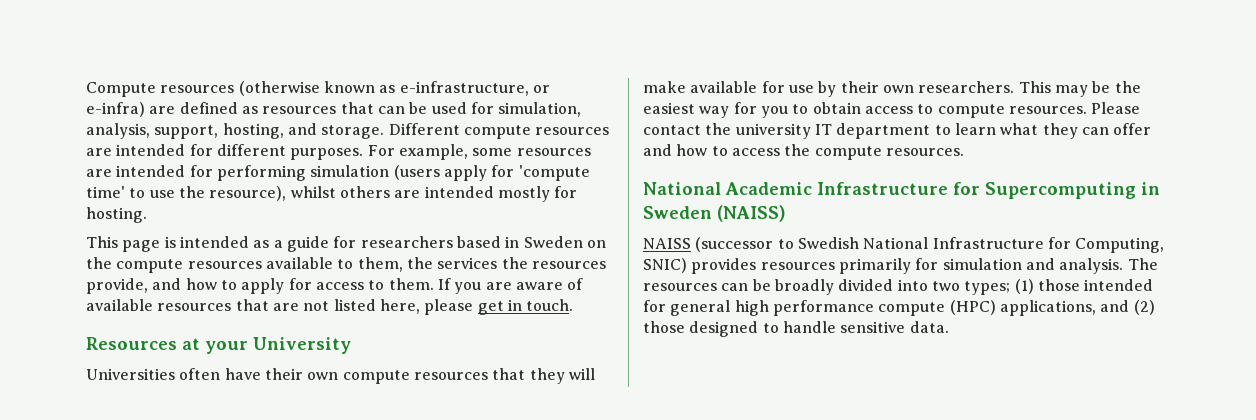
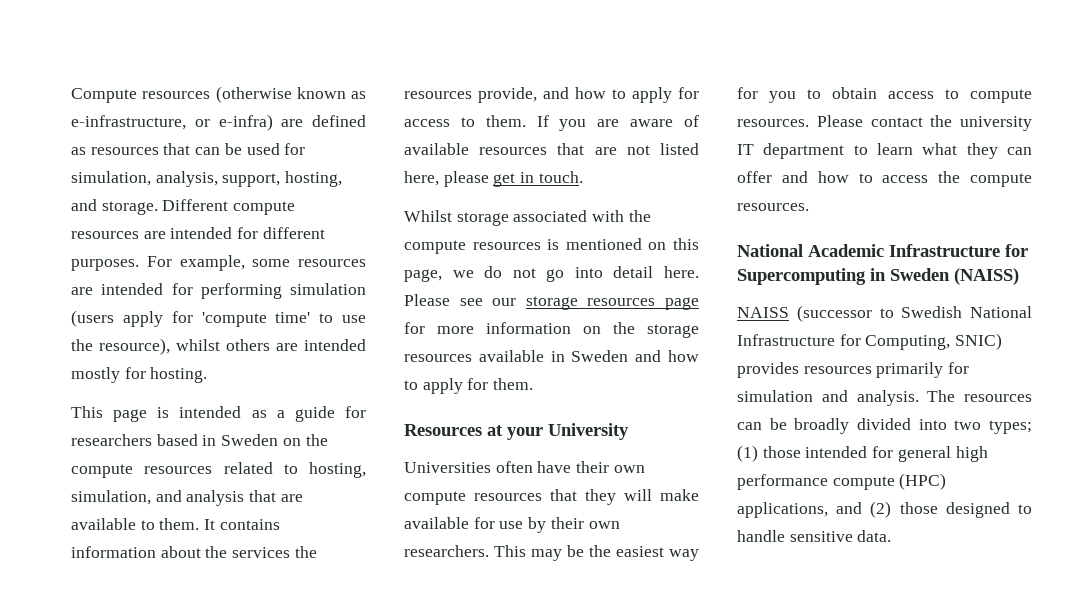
- This page is intended as a guide for researchers based in Sweden on the compute resources available to them, the services the resources provide, and how to apply for access to them.
+ This page is intended as a guide for researchers based in Sweden on the compute resources related to hosting, simulation, and analysis that are available to them. It contains information about the services the resources provide, and how to apply for access to them.
+ Whilst storage associated with the compute resources is mentioned on this page, we do not go into detail here. Please see our storage resources page for more information on the storage resources available in Sweden and how to apply for them.

